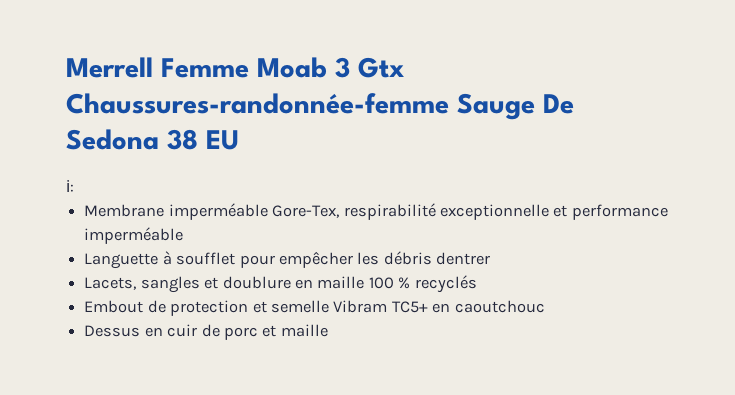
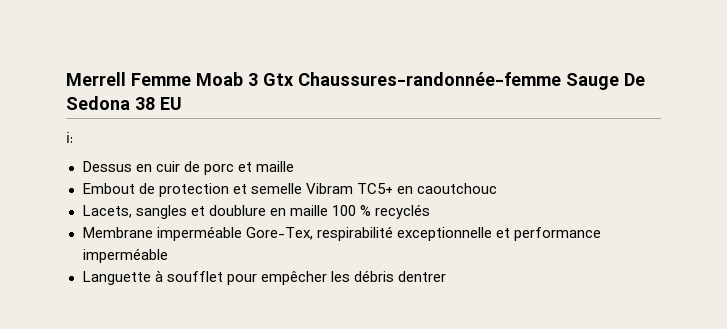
+ Dessus en cuir de porc et maille
+ Embout de protection et semelle Vibram TC5+ en caoutchouc
+ Lacets, sangles et doublure en maille 100 % recyclés
- Lacets, sangles et doublure en maille 100 % recyclés
- Embout de protection et semelle Vibram TC5+ en caoutchouc
- Dessus en cuir de porc et maille

